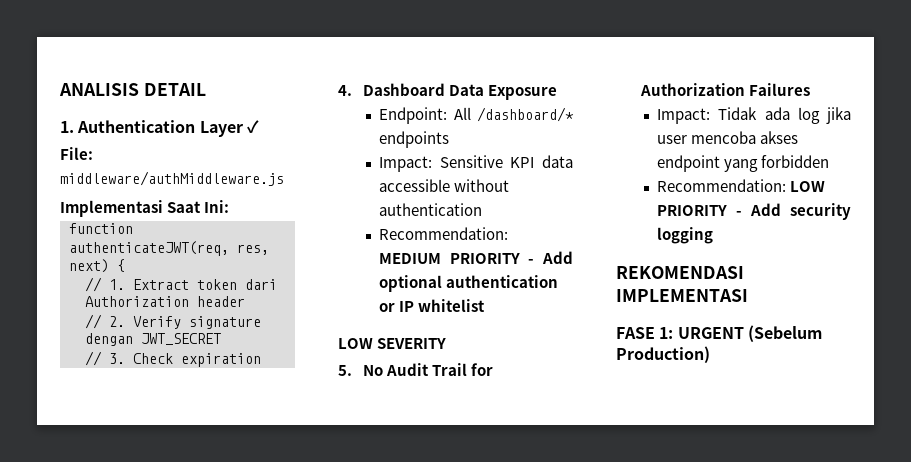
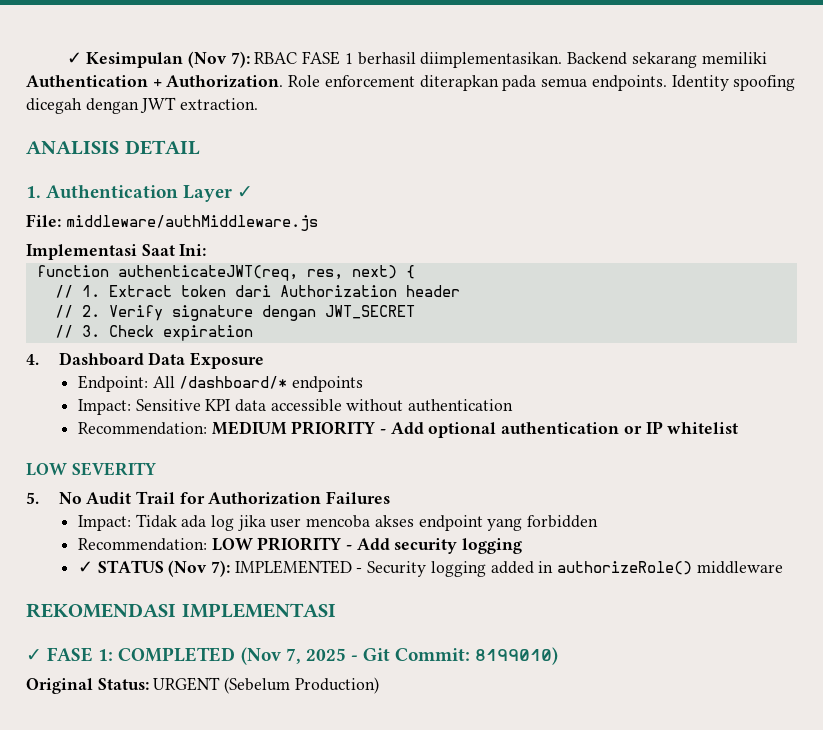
+ ✓ Kesimpulan (Nov 7): RBAC FASE 1 berhasil diimplementasikan. Backend sekarang memiliki Authentication + Authorization. Role enforcement diterapkan pada semua endpoints. Identity spoofing dicegah dengan JWT extraction.
+ ✓ STATUS (Nov 7): IMPLEMENTED - Security logging added in authorizeRole() middleware
- FASE 1: URGENT (Sebelum Production)
+ ✓ FASE 1: COMPLETED (Nov 7, 2025 - Git Commit: 8199010)
+ Original Status: URGENT (Sebelum Production)

